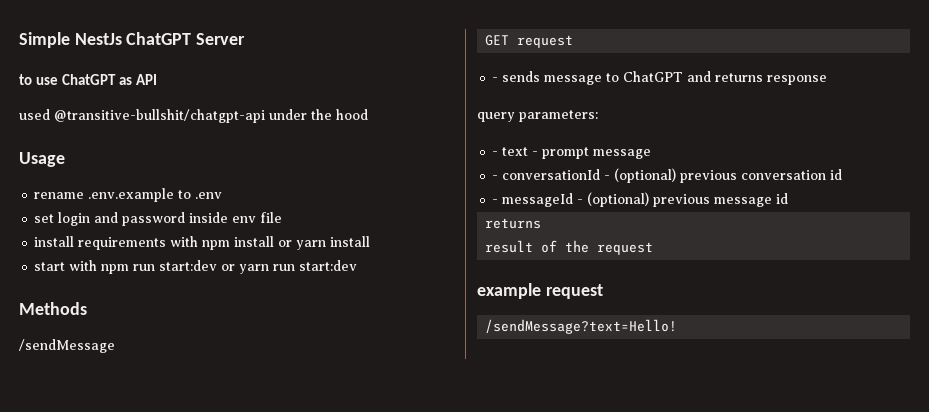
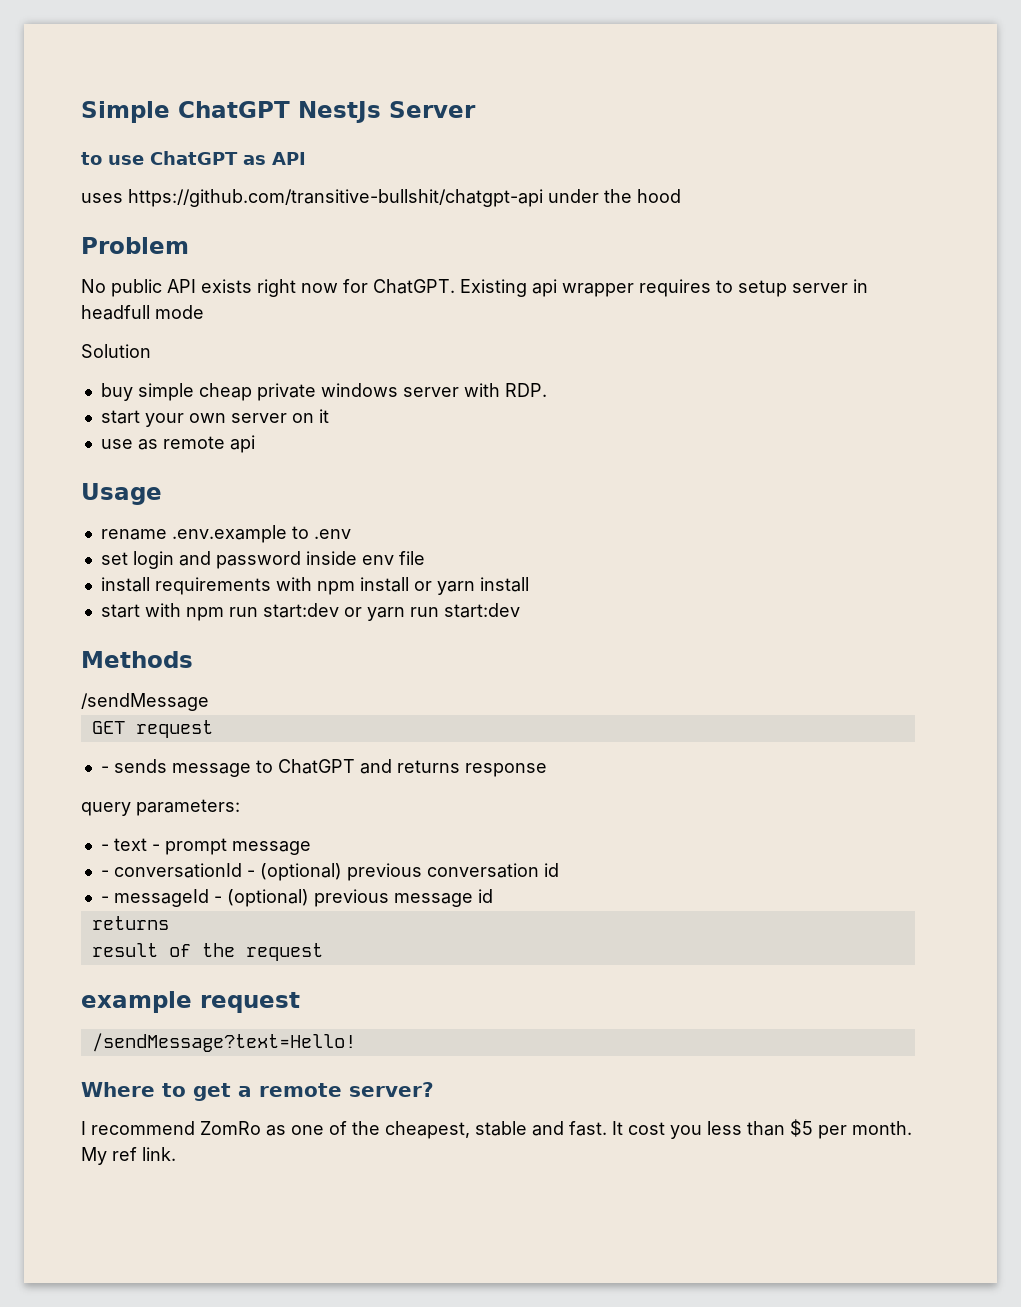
- Simple NestJs ChatGPT Server
+ Simple ChatGPT NestJs Server
- used @transitive-bullshit/chatgpt-api under the hood
+ uses https://github.com/transitive-bullshit/chatgpt-api under the hood
+ Problem
+ No public API exists right now for ChatGPT. Existing api wrapper requires to setup server in headfull mode
+ Solution
+ buy simple cheap private windows server with RDP.
+ start your own server on it
+ use as remote api
+ Where to get a remote server?
+ I recommend ZomRo as one of the cheapest, stable and fast. It cost you less than $5 per month. My ref link.

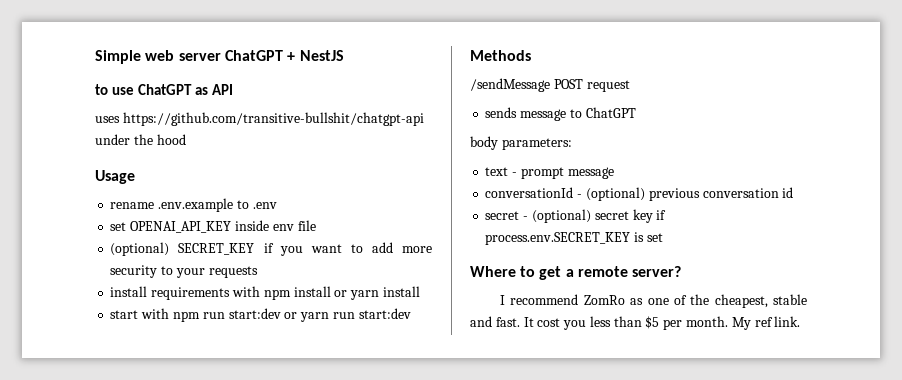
- Simple ChatGPT NestJs Server
+ Simple web server ChatGPT + NestJS
- Problem
- No public API exists right now for ChatGPT. Existing api wrapper requires to setup server in headfull mode
- Solution
- buy simple cheap private windows server with RDP.
- start your own server on it
- use as remote api
- set login and password inside env file
+ set OPENAI_API_KEY inside env file
+ (optional) SECRET_KEY if you want to add more security to your requests
- /sendMessage
- GET request
- - sends message to ChatGPT and returns response
- query parameters:
+ /sendMessage POST request
+ sends message to ChatGPT
+ body parameters:
- - text - prompt message
+ text - prompt message
- - conversationId - (optional) previous conversation id
+ conversationId - (optional) previous conversation id
- - messageId - (optional) previous message id
- returns
- result of the request
- example request
- /sendMessage?text=Hello!
+ secret - (optional) secret key if process.env.SECRET_KEY is set

